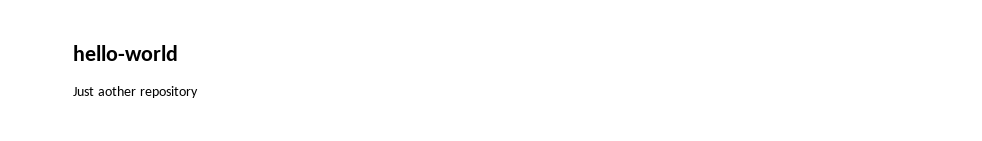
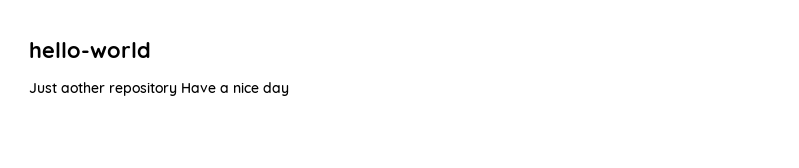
- Just aother repository
+ Just aother repository Have a nice day

